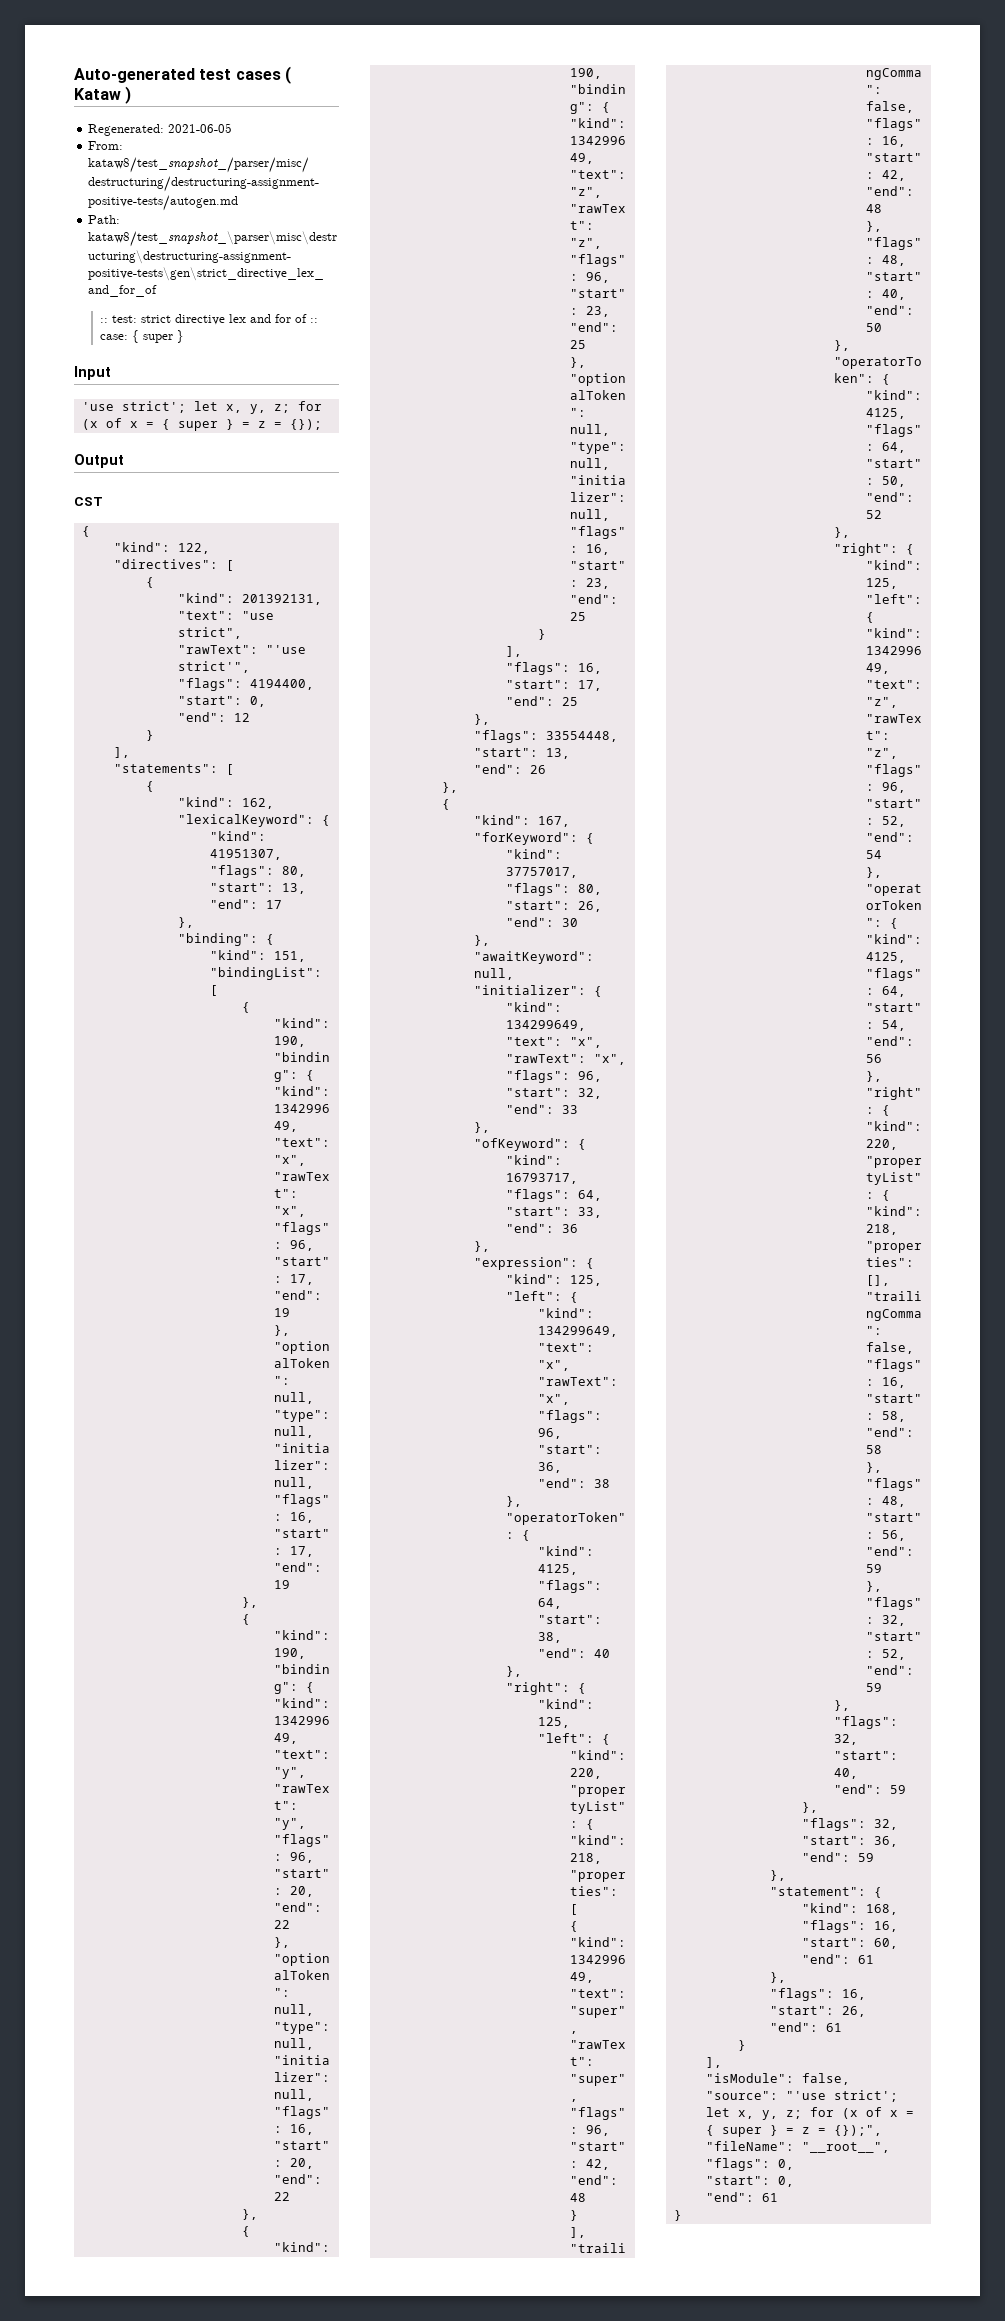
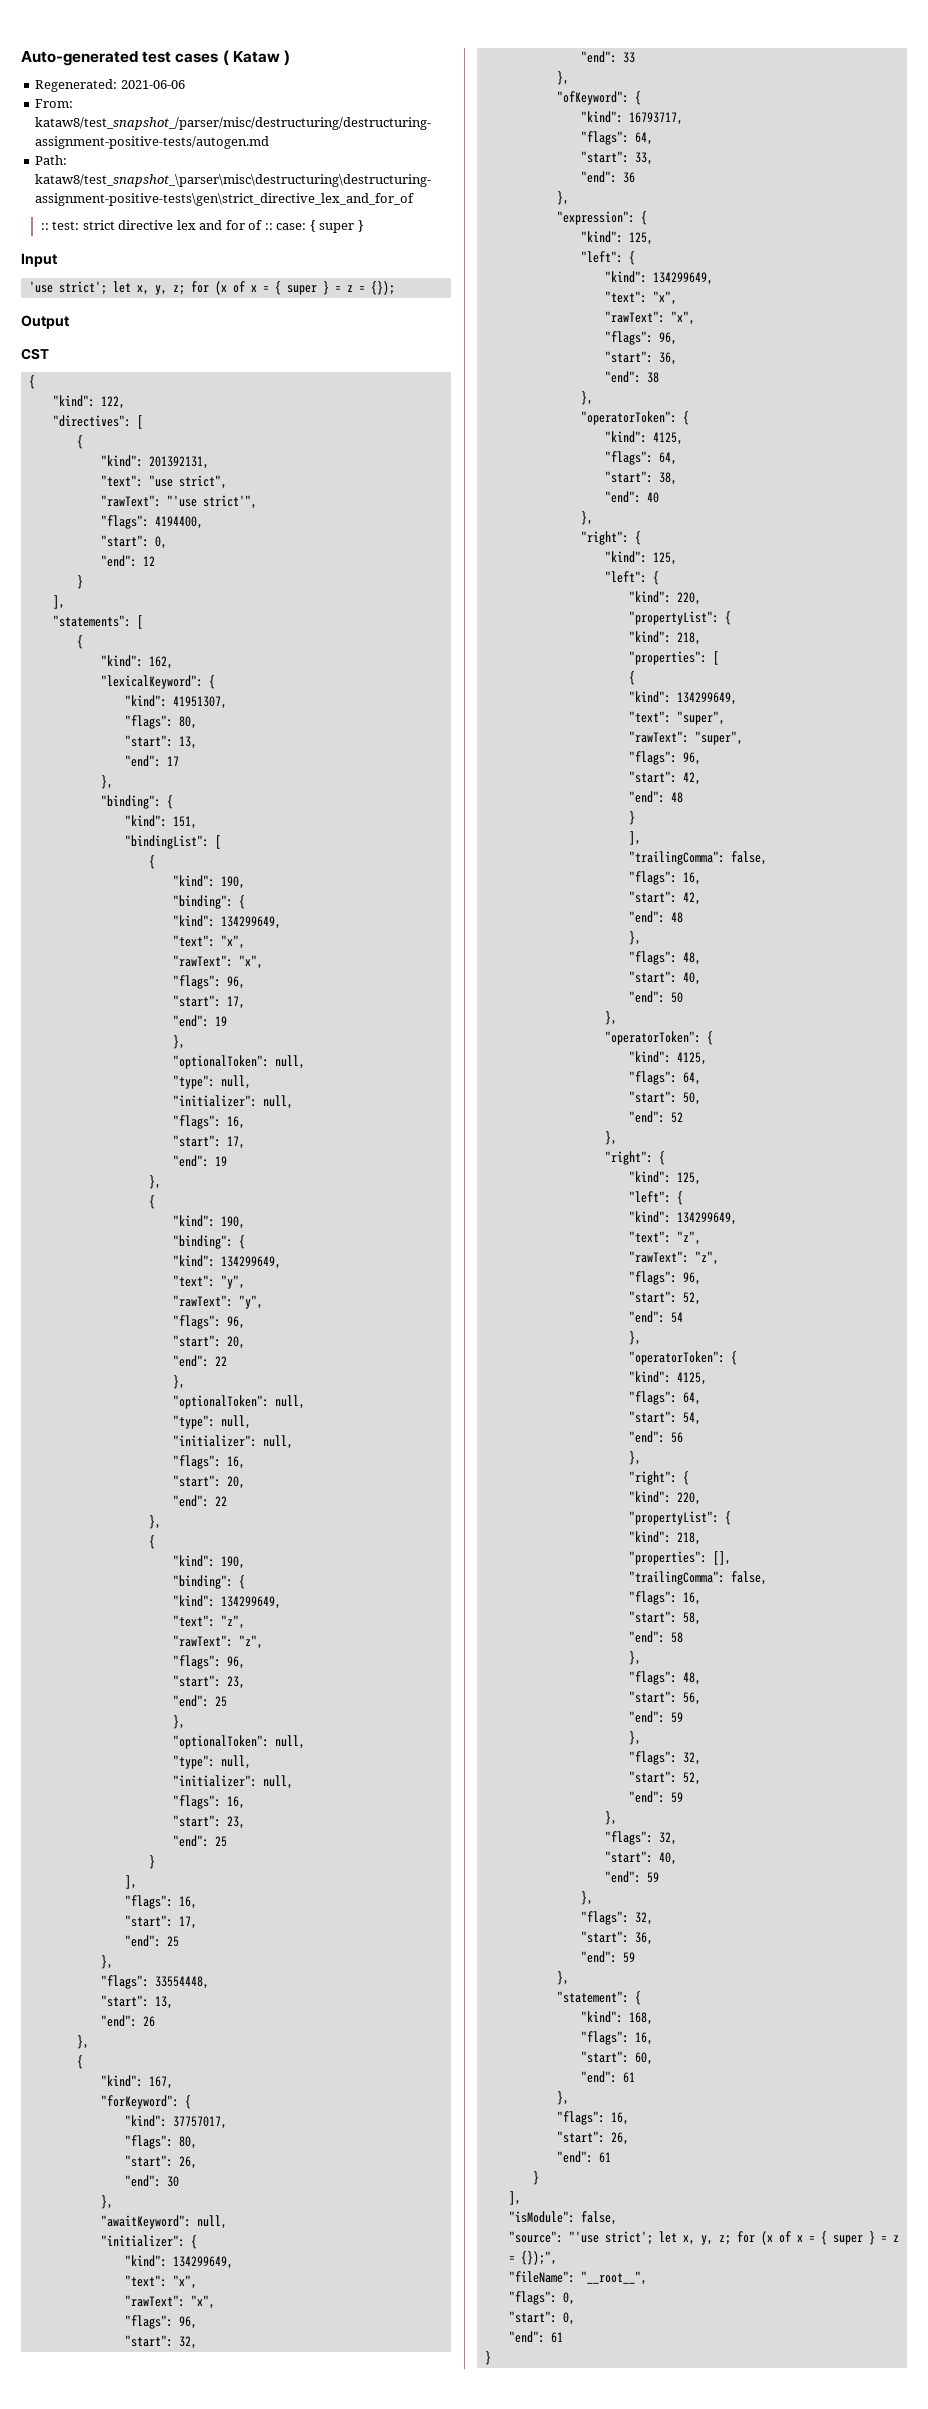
- Regenerated: 2021-06-05
+ Regenerated: 2021-06-06

